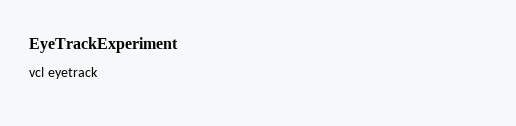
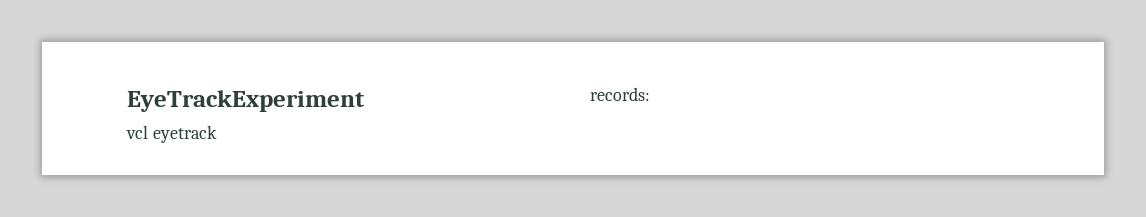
+ records:

